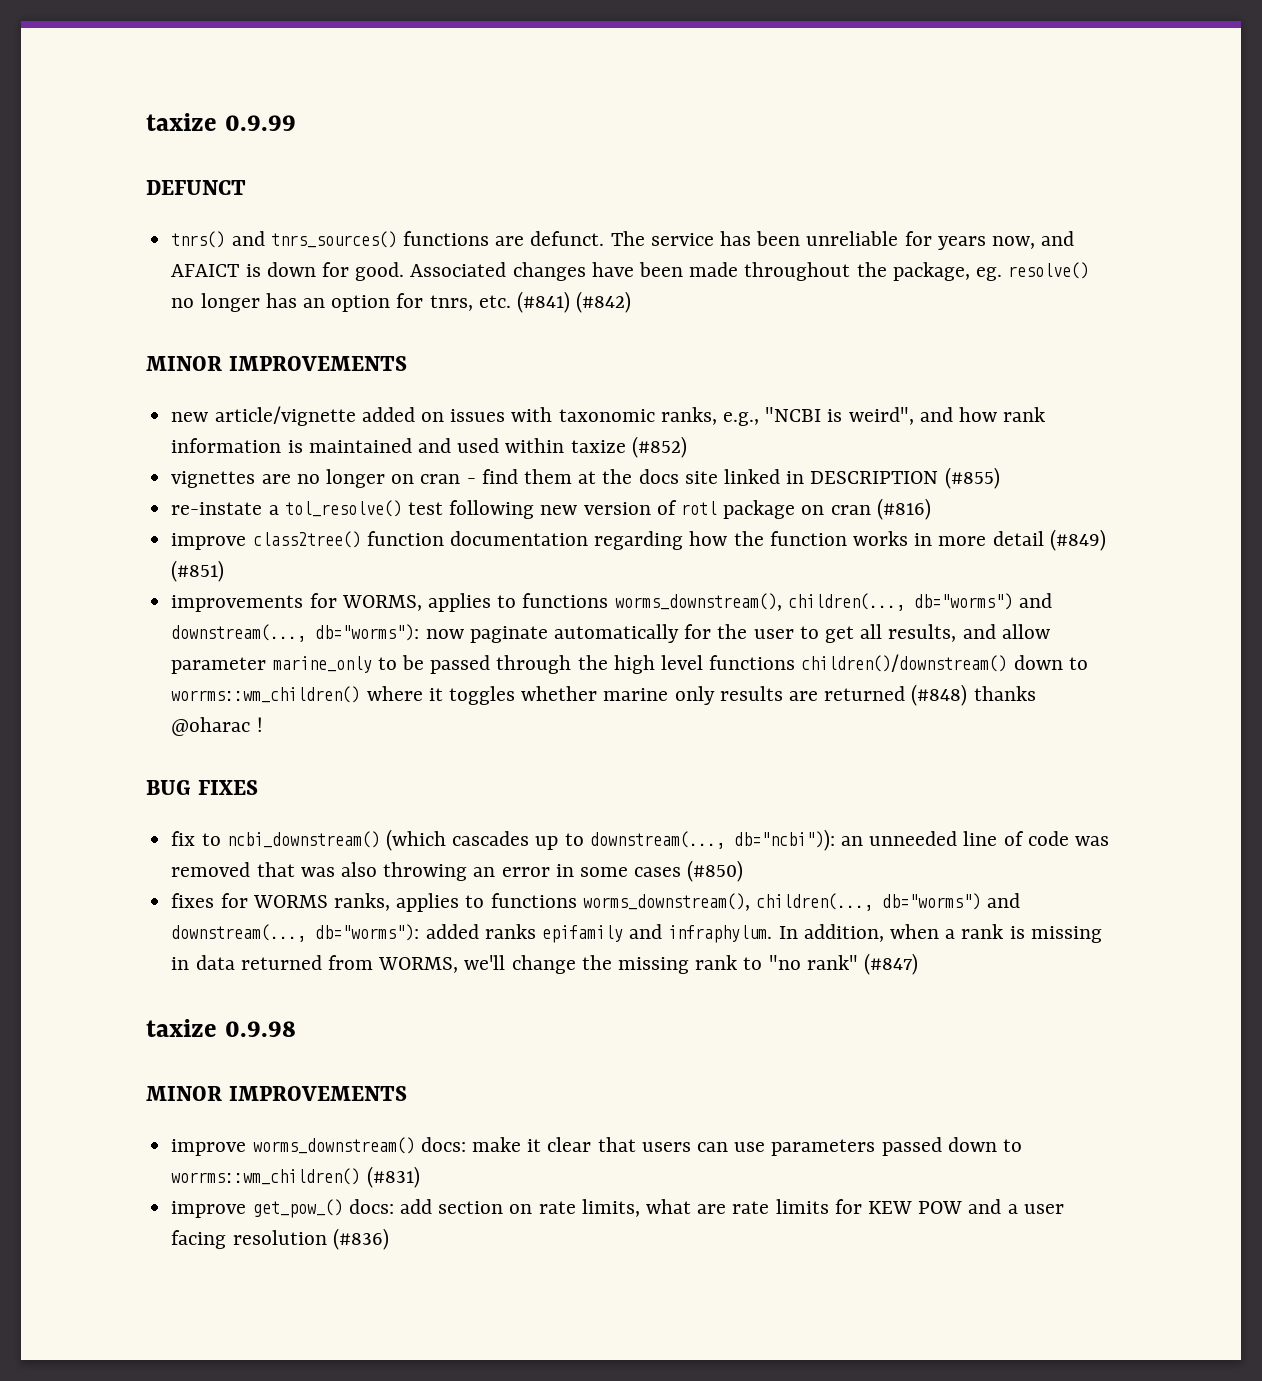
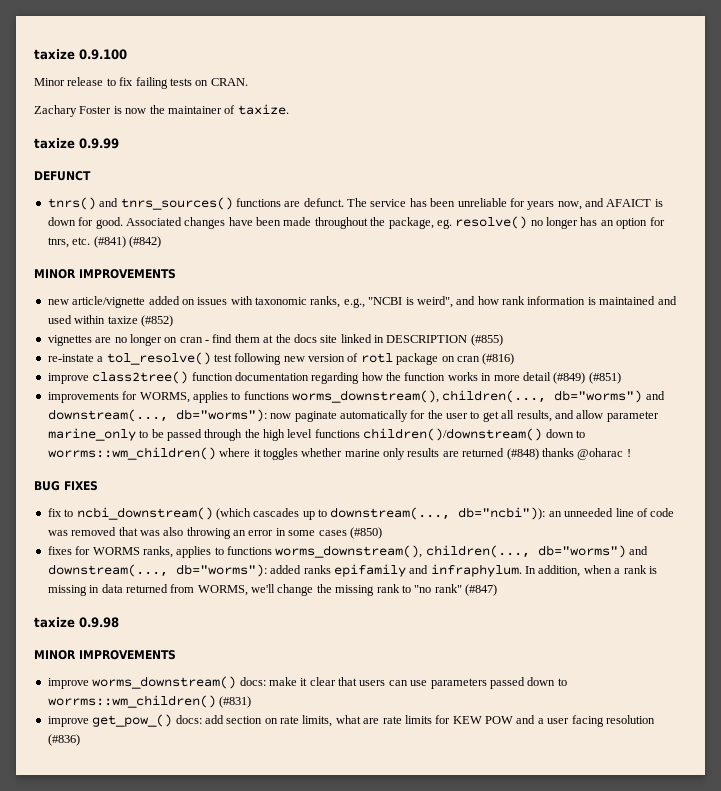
+ taxize 0.9.100
+ Minor release to fix failing tests on CRAN.
+ Zachary Foster is now the maintainer of taxize.

